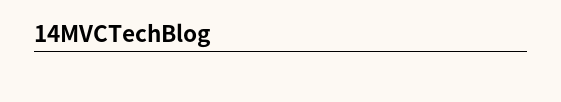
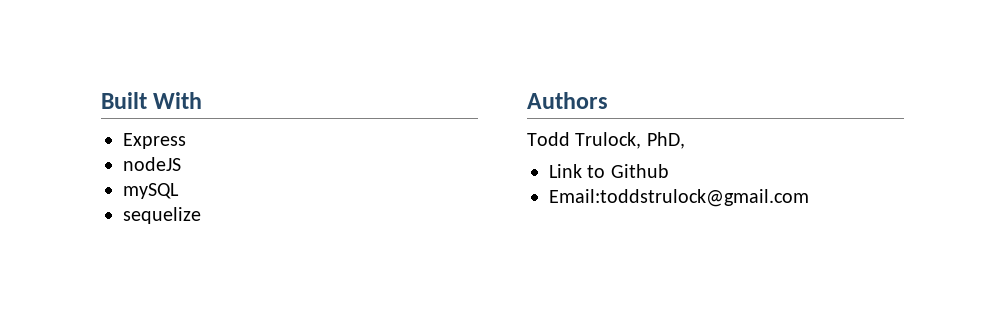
- 14MVCTechBlog
+ Built With
+ Express
+ nodeJS
+ mySQL
+ sequelize
+ Authors
+ Todd Trulock, PhD,
+ Link to Github
+ Email:toddstrulock@gmail.com

